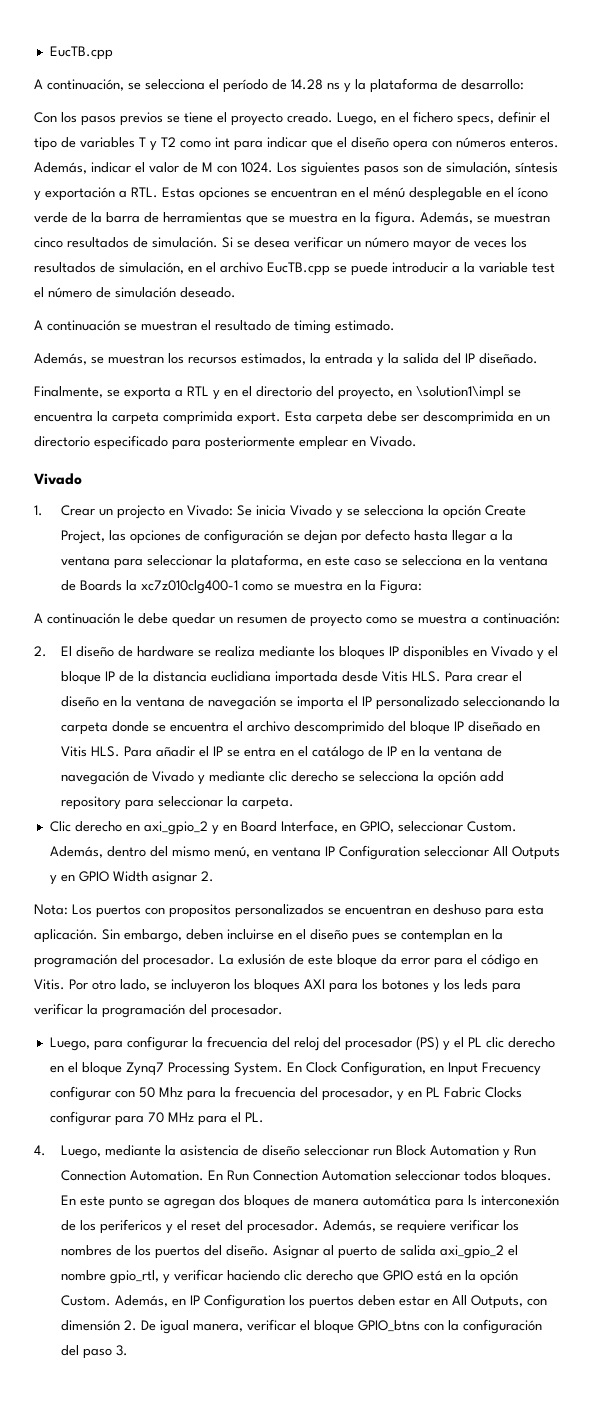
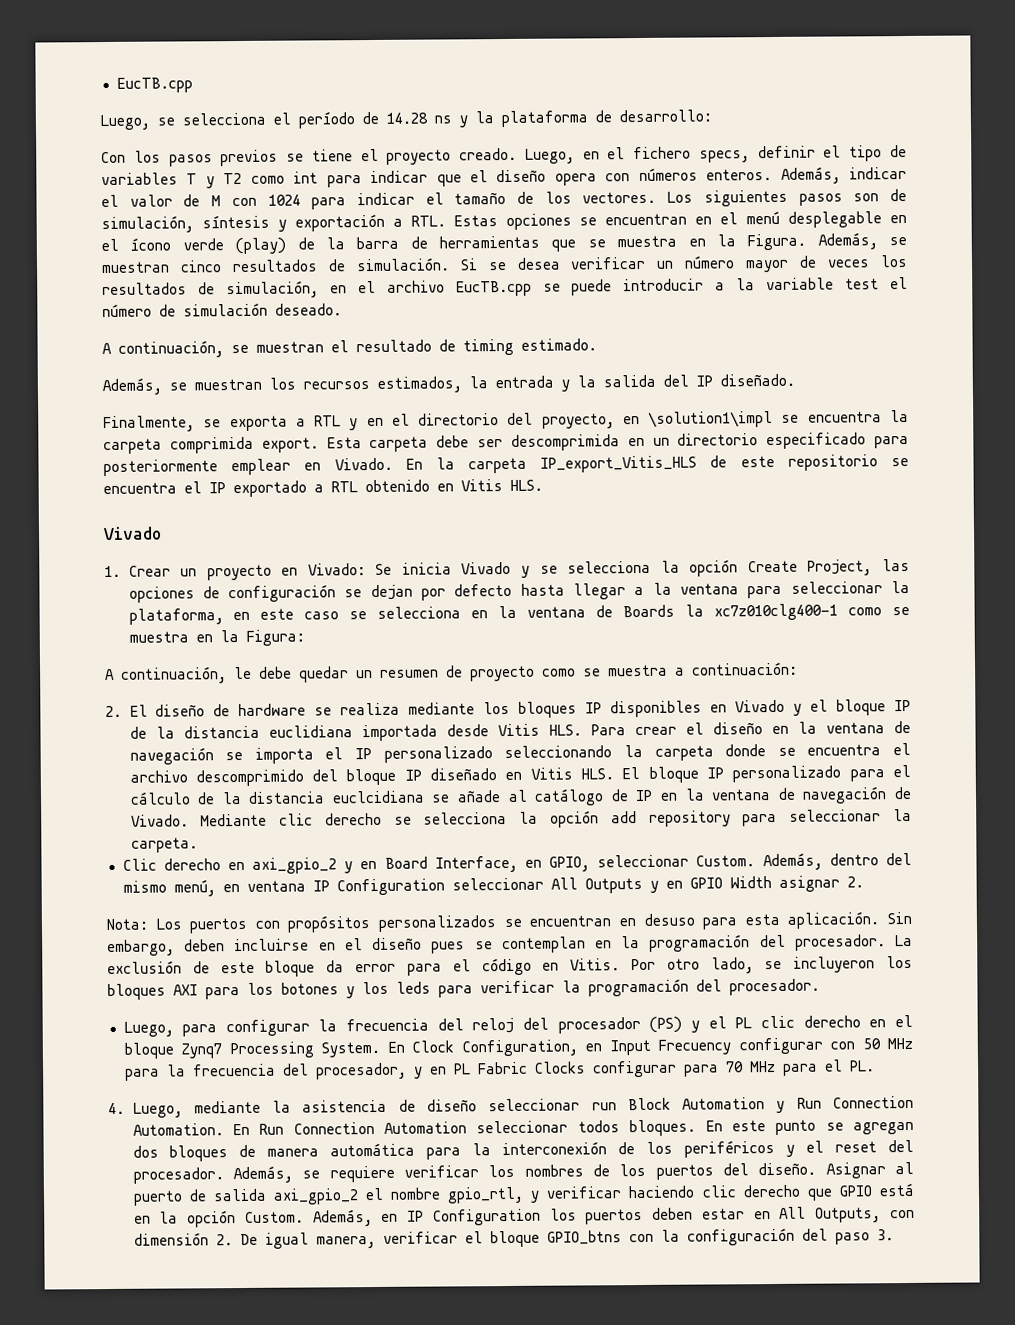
- A continuación, se selecciona el período de 14.28 ns y la plataforma de desarrollo:
+ Luego, se selecciona el período de 14.28 ns y la plataforma de desarrollo:
- Además, indicar el valor de M con 1024.
+ Además, indicar el valor de M con 1024 para indicar el tamaño de los vectores.
- Los siguientes pasos son de simulación, síntesis y exportación a RTL. Estas opciones se encuentran en el ménú desplegable en el ícono verde de la barra de herramientas que se muestra en la figura.
+ Los siguientes pasos son de simulación, síntesis y exportación a RTL. Estas opciones se encuentran en el menú desplegable en el ícono verde (play) de la barra de herramientas que se muestra en la Figura.
- A continuación se muestran el resultado de timing estimado.
+ A continuación, se muestran el resultado de timing estimado.
+ En la carpeta IP_export_Vitis_HLS de este repositorio se encuentra el IP exportado a RTL obtenido en Vitis HLS.
- 1. Crear un projecto en Vivado: Se inicia Vivado y se selecciona la opción Create Project, las opciones de configuración se dejan por defecto hasta llegar a la ventana para seleccionar la plataforma, en este caso se selecciona en la ventana de Boards la xc7z010clg400-1 como se muestra en la Figura:
+ 1. Crear un proyecto en Vivado: Se inicia Vivado y se selecciona la opción Create Project, las opciones de configuración se dejan por defecto hasta llegar a la ventana para seleccionar la plataforma, en este caso se selecciona en la ventana de Boards la xc7z010clg400-1 como se muestra en la Figura:
- A continuación le debe quedar un resumen de proyecto como se muestra a continuación:
+ A continuación, le debe quedar un resumen de proyecto como se muestra a continuación:
- 2. El diseño de hardware se realiza mediante los bloques IP disponibles en Vivado y el bloque IP de la distancia euclidiana importada desde Vitis HLS. Para crear el diseño en la ventana de navegación se importa el IP personalizado seleccionando la carpeta donde se encuentra el archivo descomprimido del bloque IP diseñado en Vitis HLS. Para añadir el IP se entra en el catálogo de IP en la ventana de navegación de Vivado y mediante clic derecho se selecciona la opción add repository para seleccionar la carpeta.
+ 2. El diseño de hardware se realiza mediante los bloques IP disponibles en Vivado y el bloque IP de la distancia euclidiana importada desde Vitis HLS. Para crear el diseño en la ventana de navegación se importa el IP personalizado seleccionando la carpeta donde se encuentra el archivo descomprimido del bloque IP diseñado en Vitis HLS. El bloque IP personalizado para el cálculo de la distancia euclcidiana se añade al catálogo de IP en la ventana de navegación de Vivado. Mediante clic derecho se selecciona la opción add repository para seleccionar la carpeta.
- Nota: Los puertos con propositos personalizados se encuentran en deshuso para esta aplicación.
+ Nota: Los puertos con propósitos personalizados se encuentran en desuso para esta aplicación.
- La exlusión de este bloque da error para el código en Vitis.
+ La exclusión de este bloque da error para el código en Vitis.
- En Clock Configuration, en Input Frecuency configurar con 50 Mhz para la frecuencia del procesador, y en PL Fabric Clocks configurar para 70 MHz para el PL.
+ En Clock Configuration, en Input Frecuency configurar con 50 MHz para la frecuencia del procesador, y en PL Fabric Clocks configurar para 70 MHz para el PL.
- En este punto se agregan dos bloques de manera automática para ls interconexión de los perifericos y el reset del procesador.
+ En este punto se agregan dos bloques de manera automática para la interconexión de los periféricos y el reset del procesador.

